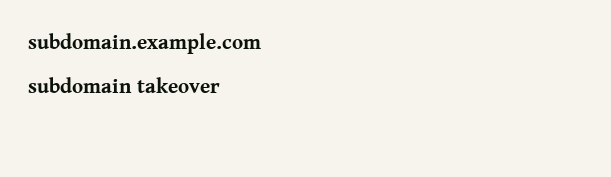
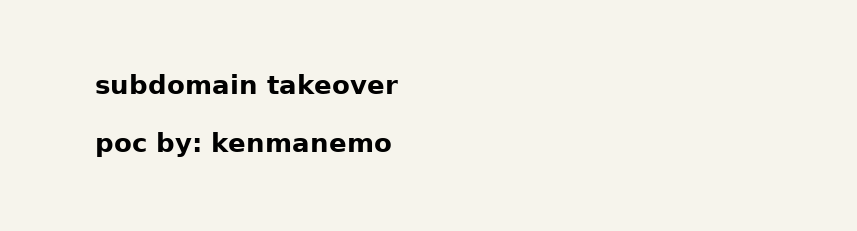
- subdomain.example.com
+ poc by: kenmanemo

